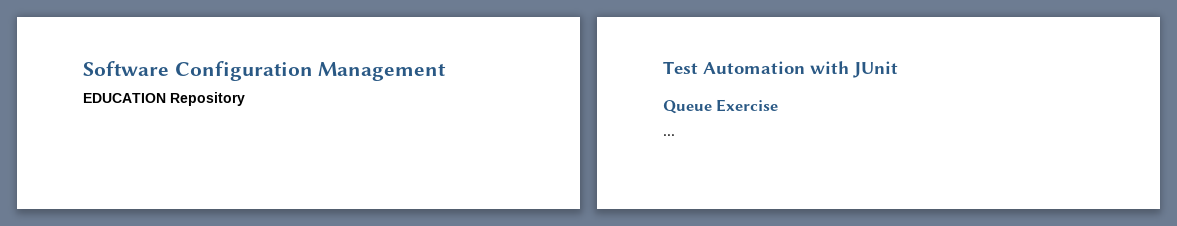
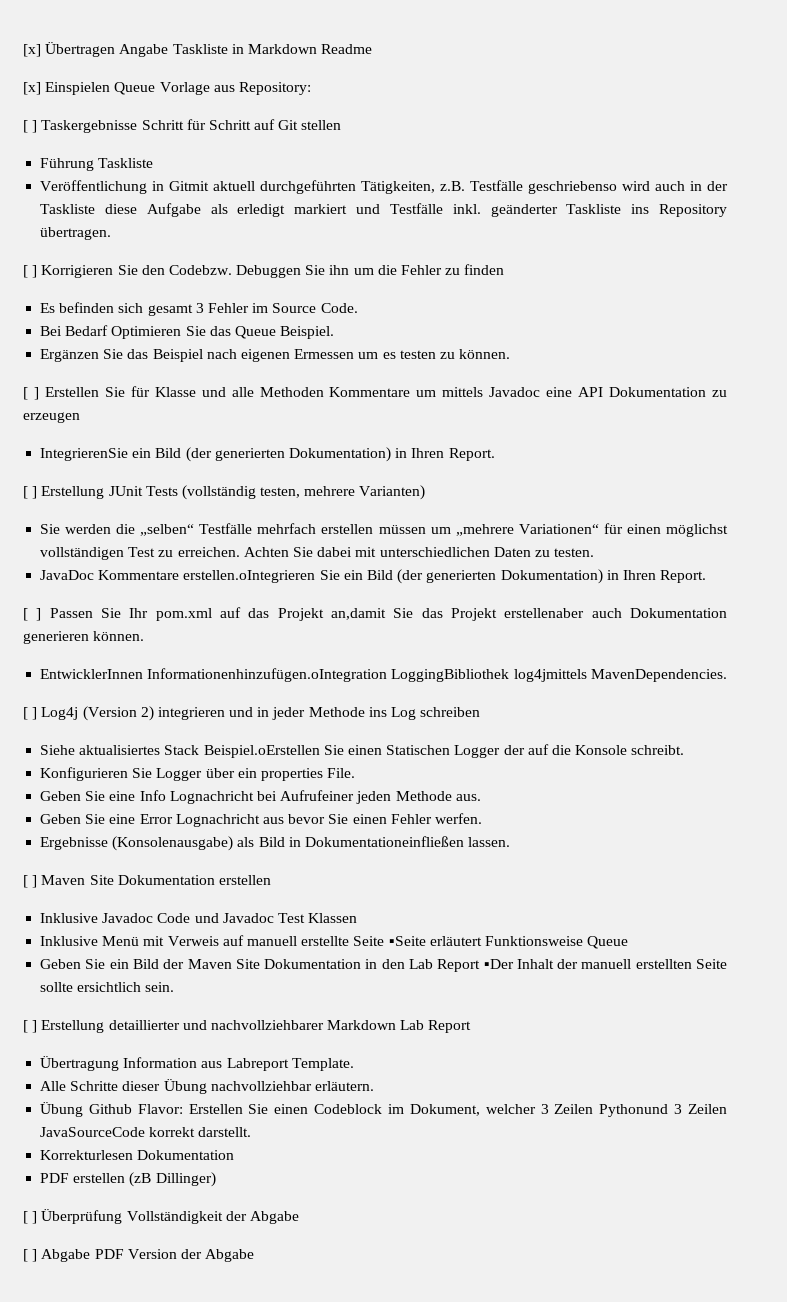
- Software Configuration Management
- EDUCATION Repository
- Test Automation with JUnit
- Queue Exercise
- ...
+ [x] Übertragen Angabe Taskliste in Markdown Readme
+ [x] Einspielen Queue Vorlage aus Repository:
+ [ ] Taskergebnisse Schritt für Schritt auf Git stellen
+ Führung Taskliste
+ Veröffentlichung in Gitmit aktuell durchgeführten Tätigkeiten, z.B. Testfälle geschriebenso wird auch in der Taskliste diese Aufgabe als erledigt markiert und Testfälle inkl. geänderter Taskliste ins Repository übertragen.
+ [ ] Korrigieren Sie den Codebzw. Debuggen Sie ihn um die Fehler zu finden
+ Es befinden sich gesamt 3 Fehler im Source Code.
+ Bei Bedarf Optimieren Sie das Queue Beispiel.
+ Ergänzen Sie das Beispiel nach eigenen Ermessen um es testen zu können.
+ [ ] Erstellen Sie für Klasse und alle Methoden Kommentare um mittels Javadoc eine API Dokumentation zu erzeugen
+ IntegrierenSie ein Bild (der generierten Dokumentation) in Ihren Report.
+ [ ] Erstellung JUnit Tests (vollständig testen, mehrere Varianten)
+ Sie werden die „selben“ Testfälle mehrfach erstellen müssen um „mehrere Variationen“ für einen möglichst vollständigen Test zu erreichen. Achten Sie dabei mit unterschiedlichen Daten zu testen.
+ JavaDoc Kommentare erstellen.oIntegrieren Sie ein Bild (der generierten Dokumentation) in Ihren Report.
+ [ ] Passen Sie Ihr pom.xml auf das Projekt an,damit Sie das Projekt erstellenaber auch Dokumentation generieren können.
+ EntwicklerInnen Informationenhinzufügen.oIntegration LoggingBibliothek log4jmittels MavenDependencies.
+ [ ] Log4j (Version 2) integrieren und in jeder Methode ins Log schreiben
+ Siehe aktualisiertes Stack Beispiel.oErstellen Sie einen Statischen Logger der auf die Konsole schreibt.
+ Konfigurieren Sie Logger über ein properties File.
+ Geben Sie eine Info Lognachricht bei Aufrufeiner jeden Methode aus.
+ Geben Sie eine Error Lognachricht aus bevor Sie einen Fehler werfen.
+ Ergebnisse (Konsolenausgabe) als Bild in Dokumentationeinfließen lassen.
+ [ ] Maven Site Dokumentation erstellen
+ Inklusive Javadoc Code und Javadoc Test Klassen
+ Inklusive Menü mit Verweis auf manuell erstellte Seite ▪Seite erläutert Funktionsweise Queue
+ Geben Sie ein Bild der Maven Site Dokumentation in den Lab Report ▪Der Inhalt der manuell erstellten Seite sollte ersichtlich sein.
+ [ ] Erstellung detaillierter und nachvollziehbarer Markdown Lab Report
+ Übertragung Information aus Labreport Template.
+ Alle Schritte dieser Übung nachvollziehbar erläutern.
+ Übung Github Flavor: Erstellen Sie einen Codeblock im Dokument, welcher 3 Zeilen Pythonund 3 Zeilen JavaSourceCode korrekt darstellt.
+ Korrekturlesen Dokumentation
+ PDF erstellen (zB Dillinger)
+ [ ] Überprüfung Vollständigkeit der Abgabe
+ [ ] Abgabe PDF Version der Abgabe

